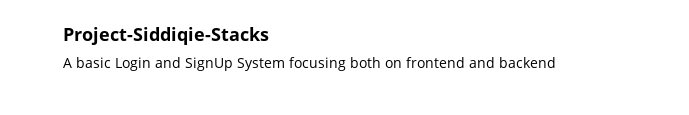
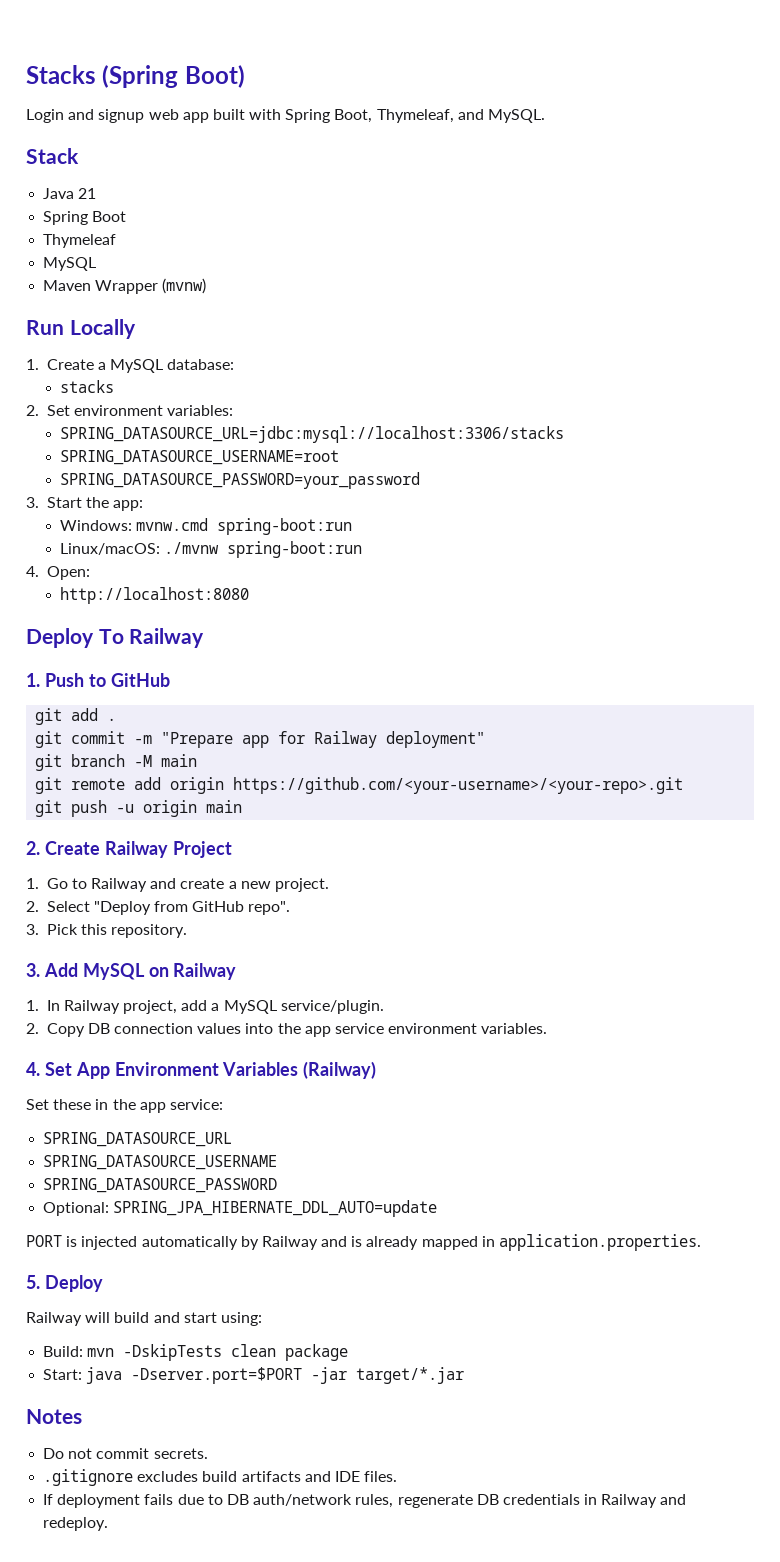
- Project-Siddiqie-Stacks
- A basic Login and SignUp System focusing both on frontend and backend
+ Stacks (Spring Boot)
+ Login and signup web app built with Spring Boot, Thymeleaf, and MySQL.
+ Stack
+ Java 21
+ Spring Boot
+ Thymeleaf
+ MySQL
+ Maven Wrapper (mvnw)
+ Run Locally
+ 1. Create a MySQL database:
+ stacks
+ 2. Set environment variables:
+ SPRING_DATASOURCE_URL=jdbc:mysql://localhost:3306/stacks
+ SPRING_DATASOURCE_USERNAME=root
+ SPRING_DATASOURCE_PASSWORD=your_password
+ 3. Start the app:
+ Windows: mvnw.cmd spring-boot:run
+ Linux/macOS: ./mvnw spring-boot:run
+ 4. Open:
+ http://localhost:8080
+ Deploy To Railway
+ 1. Push to GitHub
+ git add .
+ git commit -m "Prepare app for Railway deployment"
+ git branch -M main
+ git remote add origin https://github.com/<your-username>/<your-repo>.git
+ git push -u origin main
+ 2. Create Railway Project
+ 1. Go to Railway and create a new project.
+ 2. Select "Deploy from GitHub repo".
+ 3. Pick this repository.
+ 3. Add MySQL on Railway
+ 1. In Railway project, add a MySQL service/plugin.
+ 2. Copy DB connection values into the app service environment variables.
+ 4. Set App Environment Variables (Railway)
+ Set these in the app service:
+ SPRING_DATASOURCE_URL
+ SPRING_DATASOURCE_USERNAME
+ SPRING_DATASOURCE_PASSWORD
+ Optional: SPRING_JPA_HIBERNATE_DDL_AUTO=update
+ PORT is injected automatically by Railway and is already mapped in application.properties.
+ 5. Deploy
+ Railway will build and start using:
+ Build: mvn -DskipTests clean package
+ Start: java -Dserver.port=$PORT -jar target/*.jar
+ Notes
+ Do not commit secrets.
+ .gitignore excludes build artifacts and IDE files.
+ If deployment fails due to DB auth/network rules, regenerate DB credentials in Railway and redeploy.

